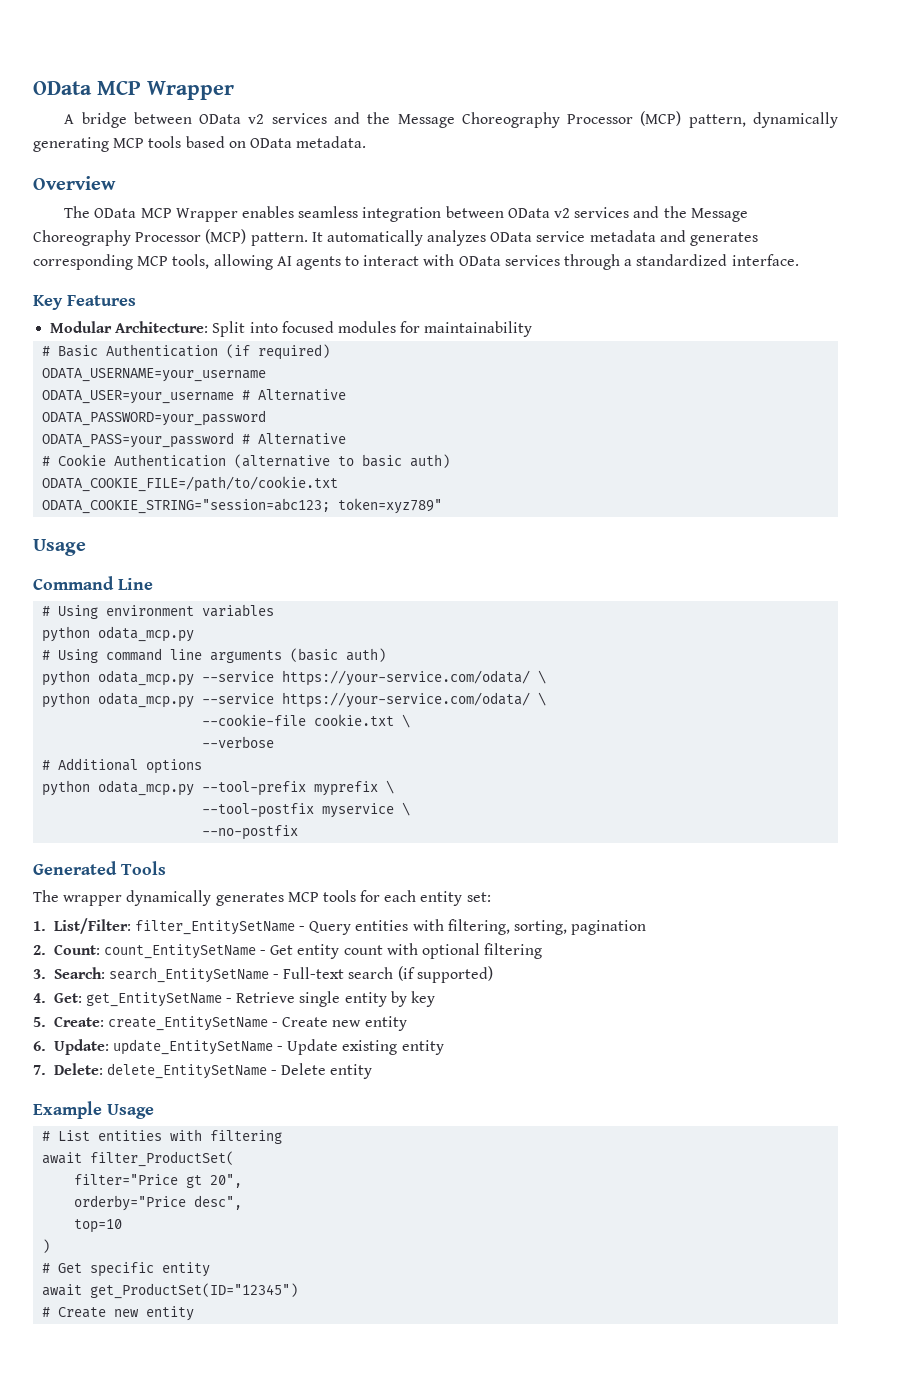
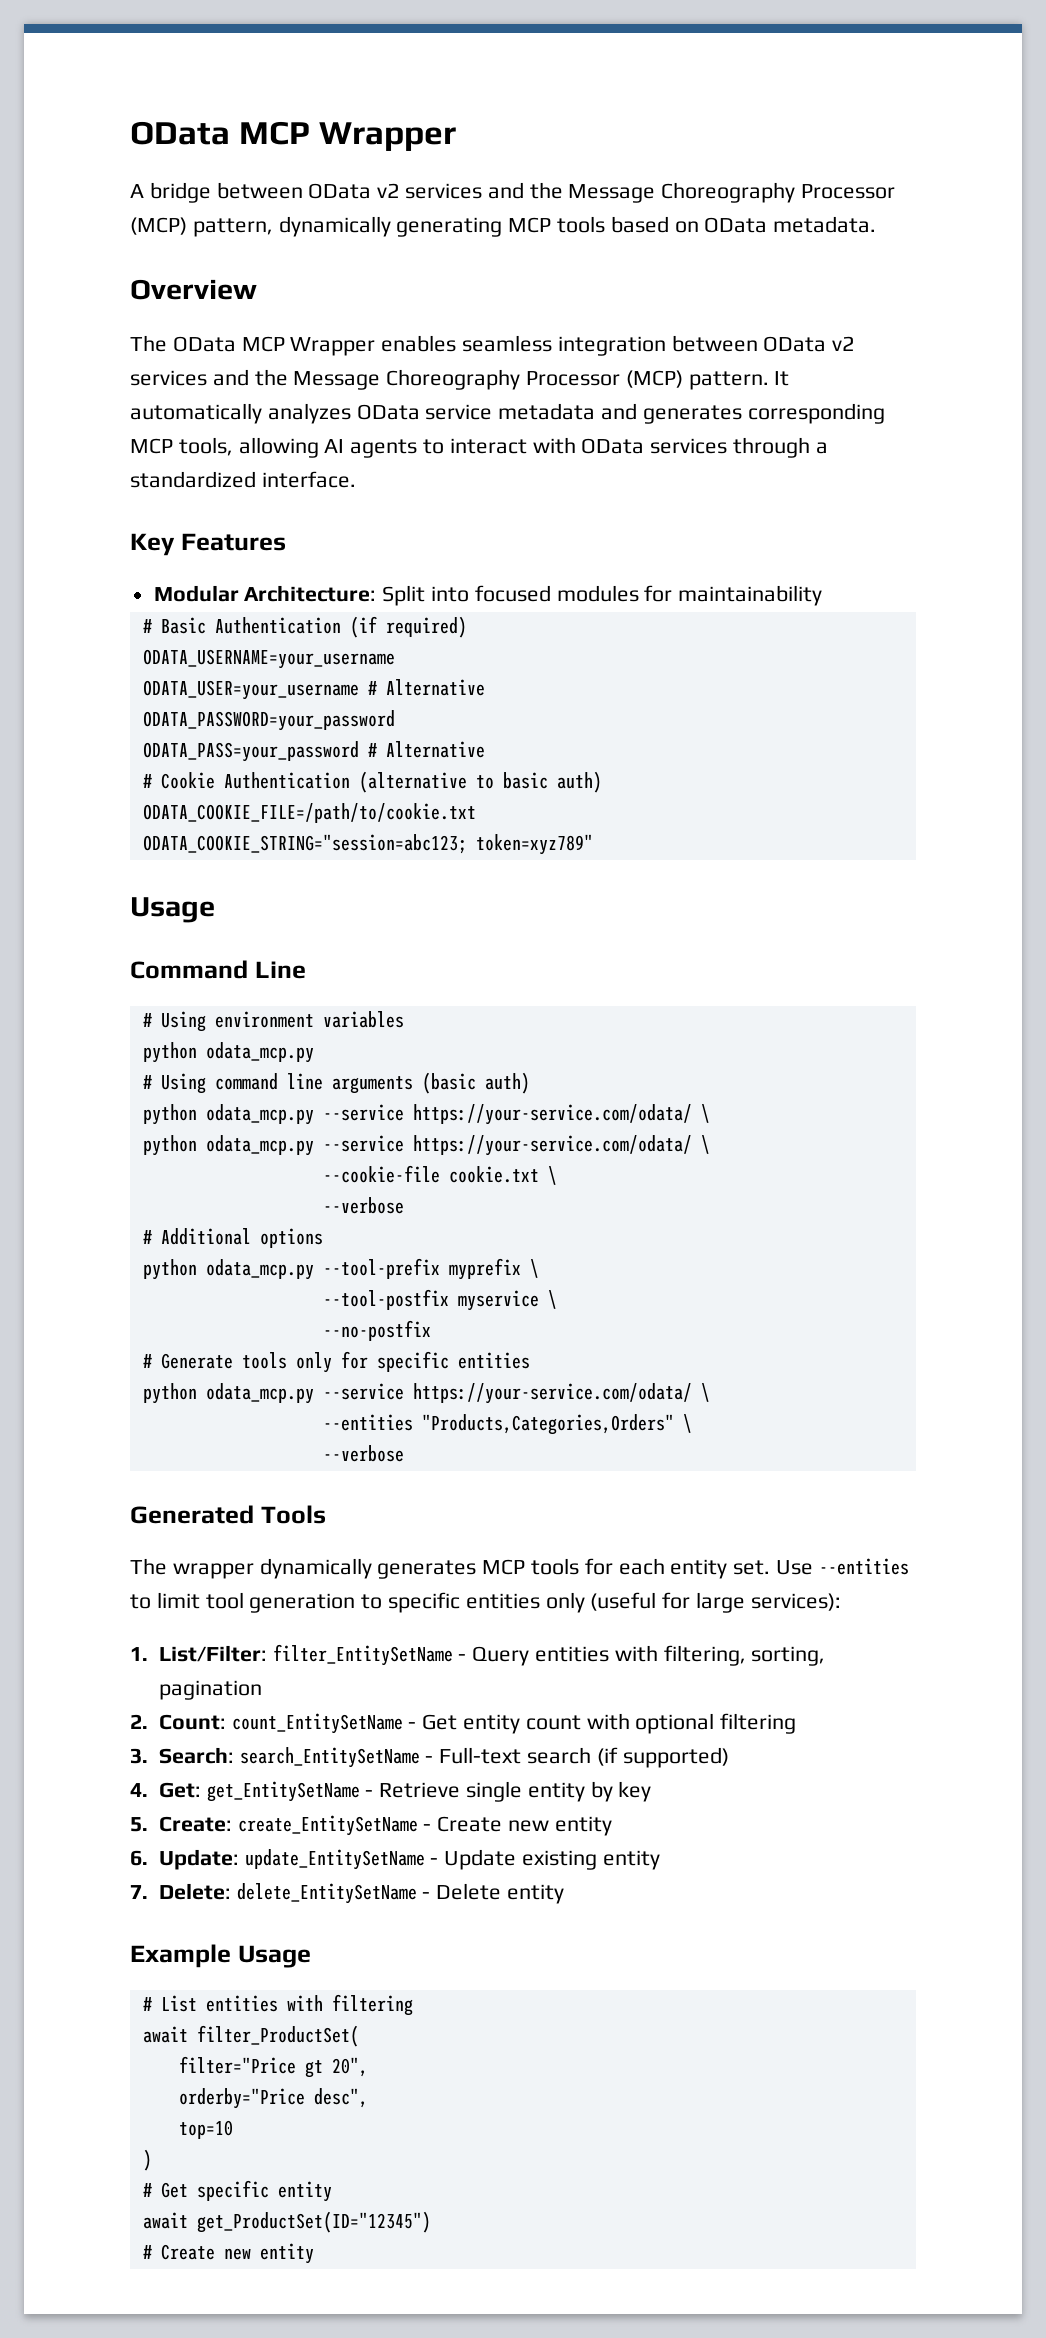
+ # Generate tools only for specific entities
+ python odata_mcp.py --service https://your-service.com/odata/ \
+ --entities "Products,Categories,Orders" \
+ --verbose
- The wrapper dynamically generates MCP tools for each entity set:
+ The wrapper dynamically generates MCP tools for each entity set. Use --entities to limit tool generation to specific entities only (useful for large services):

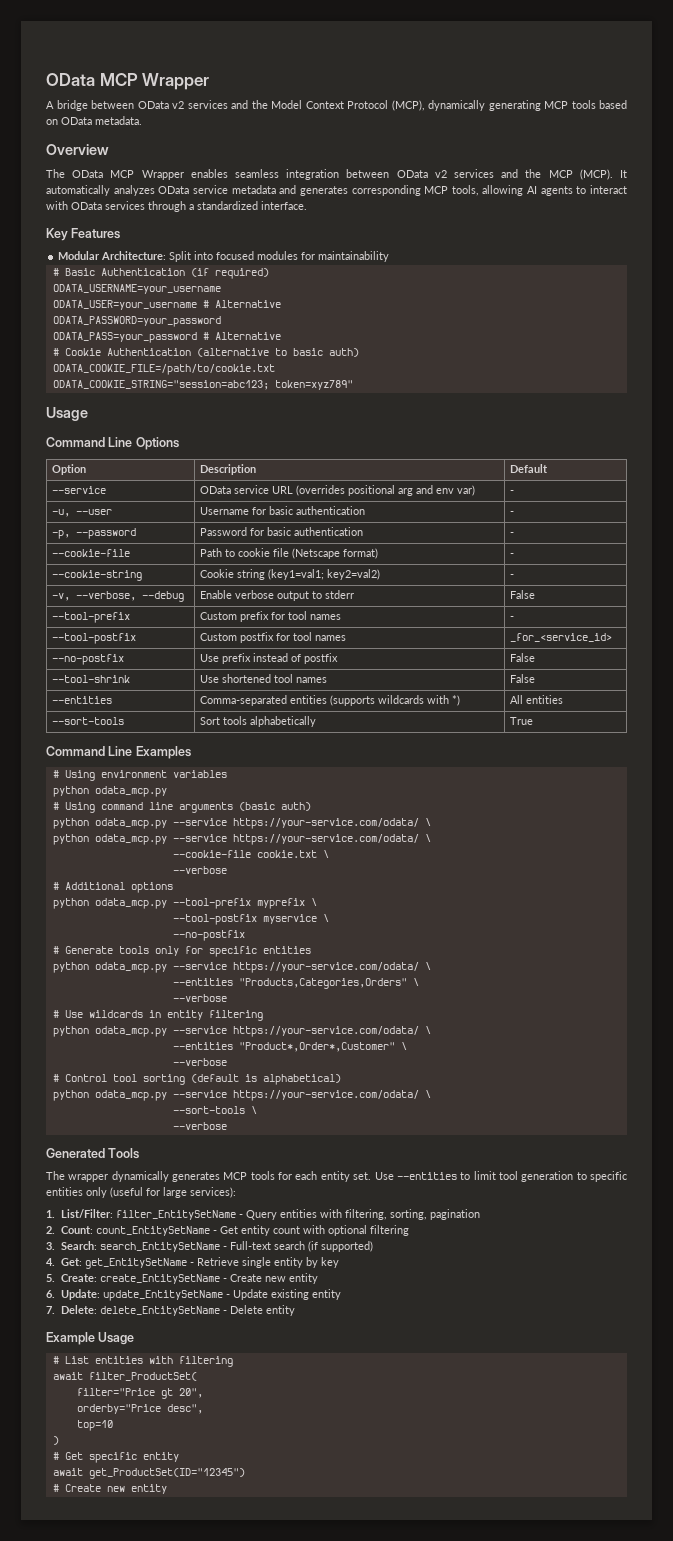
- A bridge between OData v2 services and the Message Choreography Processor (MCP) pattern, dynamically generating MCP tools based on OData metadata.
+ A bridge between OData v2 services and the Model Context Protocol (MCP), dynamically generating MCP tools based on OData metadata.
- The OData MCP Wrapper enables seamless integration between OData v2 services and the Message Choreography Processor (MCP) pattern.
+ The OData MCP Wrapper enables seamless integration between OData v2 services and the MCP (MCP).
- Command Line
+ Command Line Options
+ Option | Description | Default
+ --service | OData service URL (overrides positional arg and env var) | -
+ -u, --user | Username for basic authentication | -
+ -p, --password | Password for basic authentication | -
+ --cookie-file | Path to cookie file (Netscape format) | -
+ --cookie-string | Cookie string (key1=val1; key2=val2) | -
+ -v, --verbose, --debug | Enable verbose output to stderr | False
+ --tool-prefix | Custom prefix for tool names | -
+ --tool-postfix | Custom postfix for tool names | _for_<service_id>
+ --no-postfix | Use prefix instead of postfix | False
+ --tool-shrink | Use shortened tool names | False
+ --entities | Comma-separated entities (supports wildcards with *) | All entities
+ --sort-tools | Sort tools alphabetically | True
+ Command Line Examples
+ # Use wildcards in entity filtering
+ python odata_mcp.py --service https://your-service.com/odata/ \
+ --entities "Product*,Order*,Customer" \
+ --verbose
+ # Control tool sorting (default is alphabetical)
+ python odata_mcp.py --service https://your-service.com/odata/ \
+ --sort-tools \
+ --verbose

